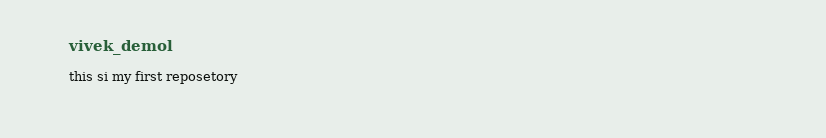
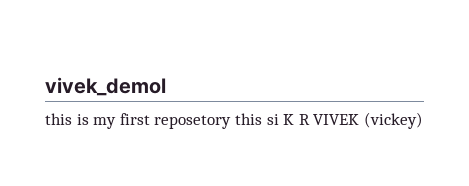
- this si my first reposetory
+ this is my first reposetory this si K R VIVEK (vickey)

